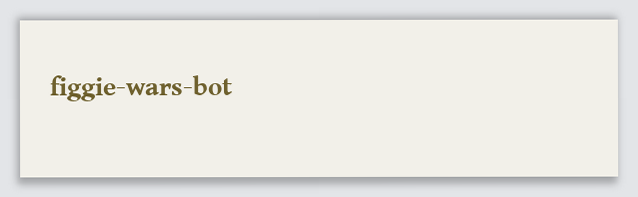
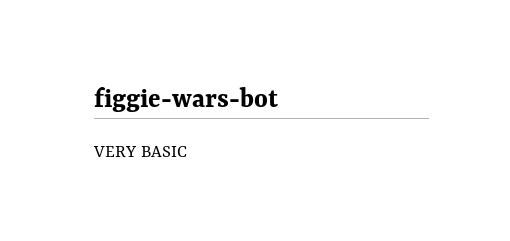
+ VERY BASIC

